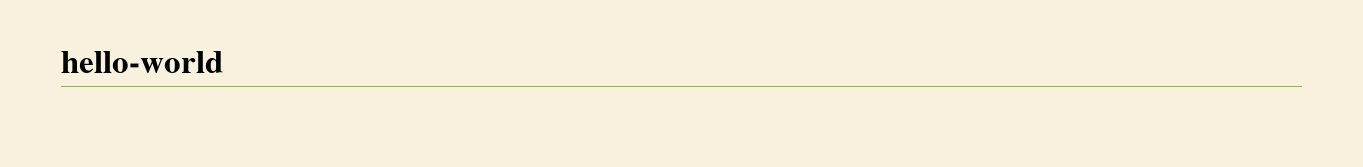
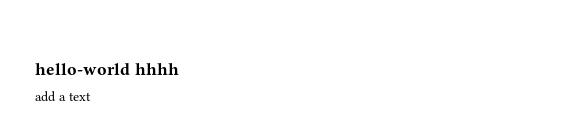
- hello-world
+ hello-world hhhh
+ add a text

